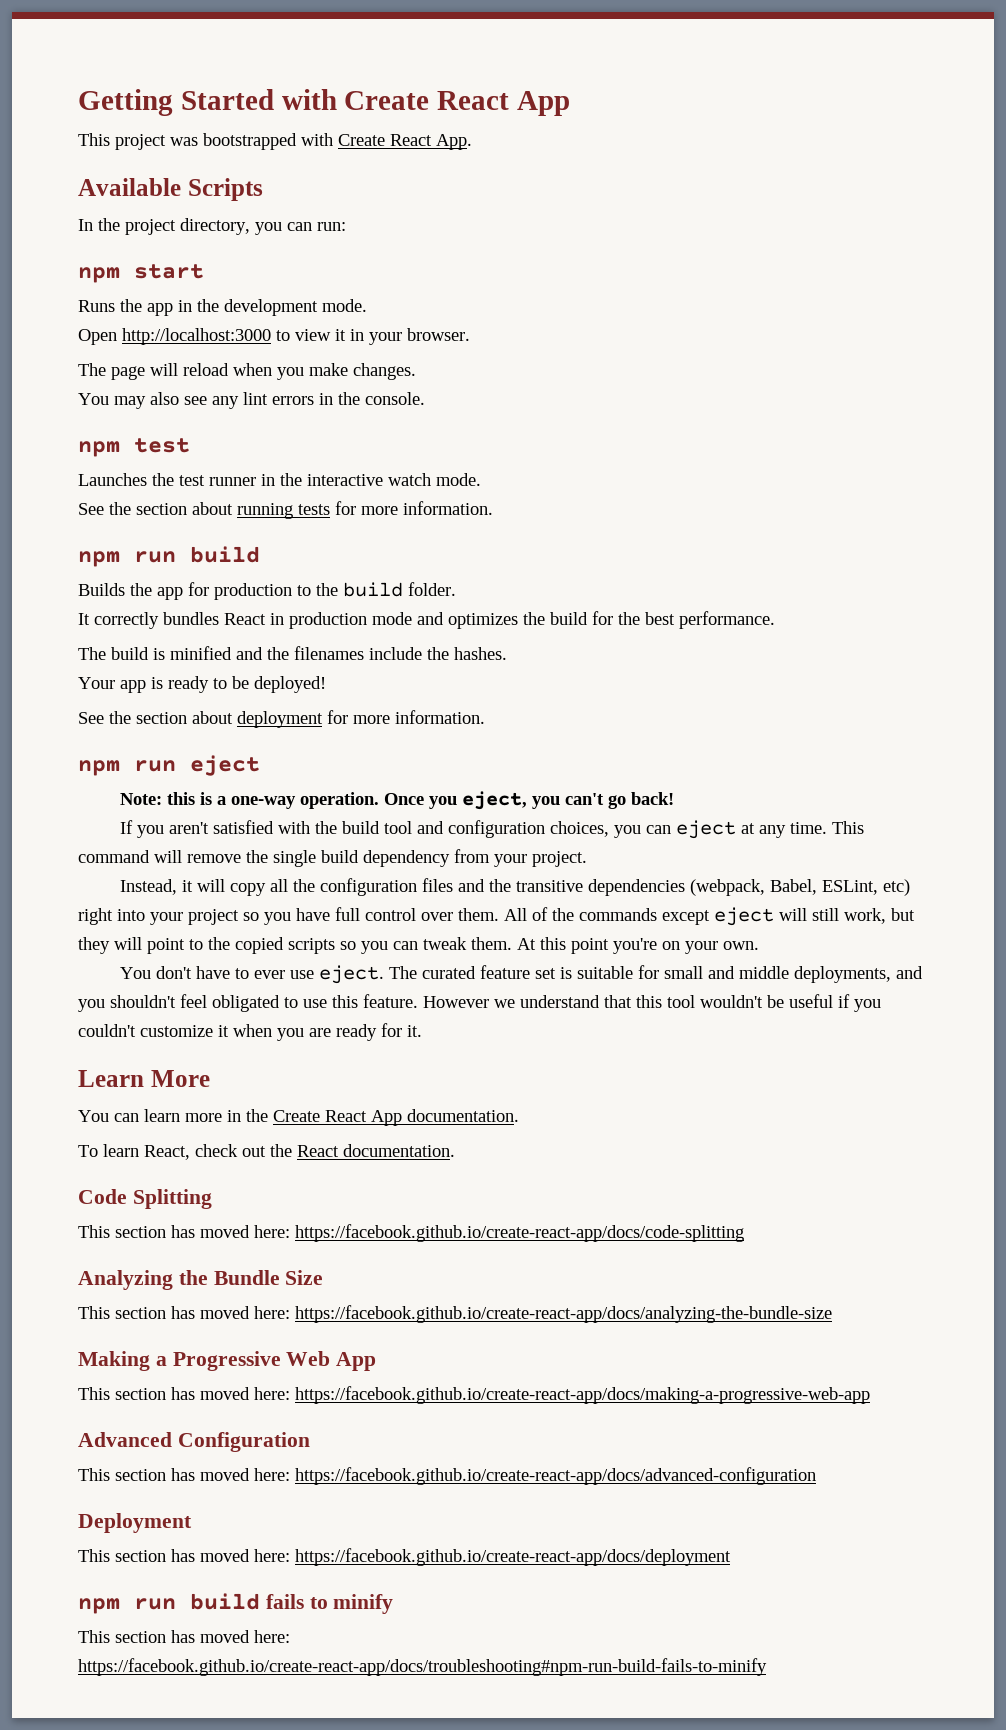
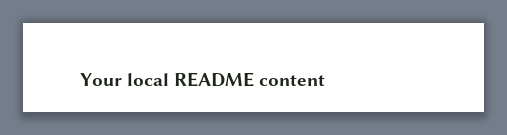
- Getting Started with Create React App
- This project was bootstrapped with Create React App.
- Available Scripts
- In the project directory, you can run:
- npm start
- Runs the app in the development mode.
- Open http://localhost:3000 to view it in your browser.
- The page will reload when you make changes.
- You may also see any lint errors in the console.
- npm test
- Launches the test runner in the interactive watch mode.
- See the section about running tests for more information.
- npm run build
- Builds the app for production to the build folder.
- It correctly bundles React in production mode and optimizes the build for the best performance.
- The build is minified and the filenames include the hashes.
- Your app is ready to be deployed!
- See the section about deployment for more information.
- npm run eject
- Note: this is a one-way operation. Once you eject, you can't go back!
- If you aren't satisfied with the build tool and configuration choices, you can eject at any time. This command will remove the single build dependency from your project.
- Instead, it will copy all the configuration files and the transitive dependencies (webpack, Babel, ESLint, etc) right into your project so you have full control over them. All of the commands except eject will still work, but they will point to the copied scripts so you can tweak them. At this point you're on your own.
- You don't have to ever use eject. The curated feature set is suitable for small and middle deployments, and you shouldn't feel obligated to use this feature. However we understand that this tool wouldn't be useful if you couldn't customize it when you are ready for it.
- Learn More
- You can learn more in the Create React App documentation.
- To learn React, check out the React documentation.
- Code Splitting
- This section has moved here: https://facebook.github.io/create-react-app/docs/code-splitting
- Analyzing the Bundle Size
- This section has moved here: https://facebook.github.io/create-react-app/docs/analyzing-the-bundle-size
- Making a Progressive Web App
- This section has moved here: https://facebook.github.io/create-react-app/docs/making-a-progressive-web-app
- Advanced Configuration
- This section has moved here: https://facebook.github.io/create-react-app/docs/advanced-configuration
- Deployment
- This section has moved here: https://facebook.github.io/create-react-app/docs/deployment
- npm run build fails to minify
- This section has moved here: https://facebook.github.io/create-react-app/docs/troubleshooting#npm-run-build-fails-to-minify
+ Your local README content

